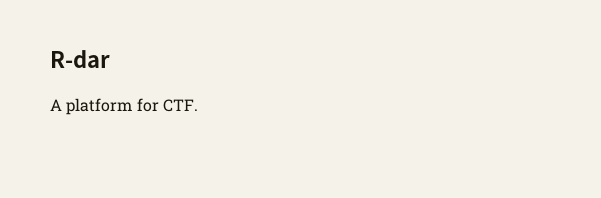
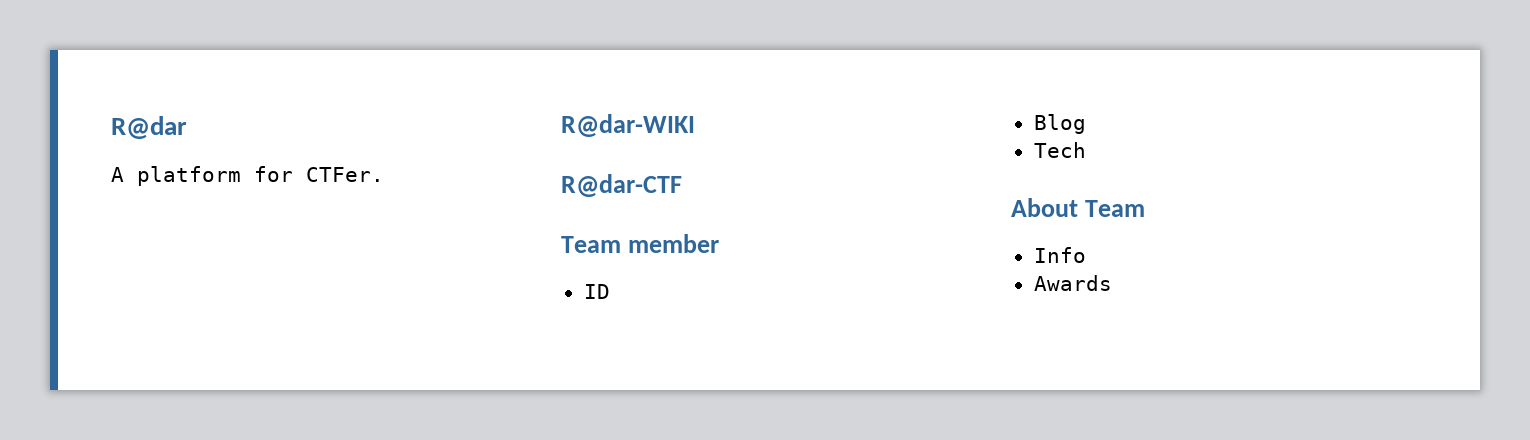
- R-dar
+ R@dar
- A platform for CTF.
+ A platform for CTFer.
+ R@dar-WIKI
+ R@dar-CTF
+ Team member
+ ID
+ Blog
+ Tech
+ About Team
+ Info
+ Awards

